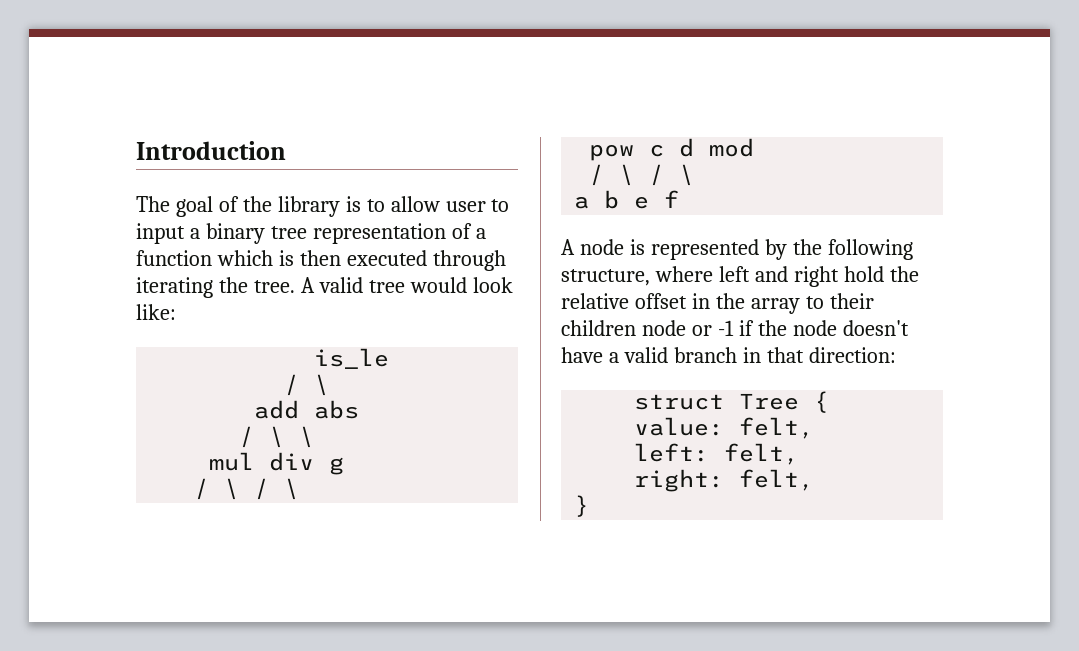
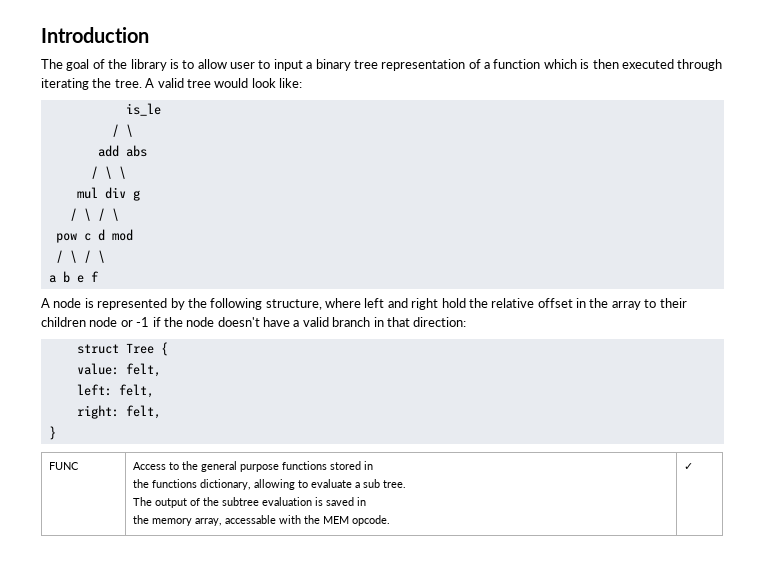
+ FUNC | Access to the general purpose functions stored in
+ the functions dictionary, allowing to evaluate a sub tree.
+ The output of the subtree evaluation is saved in
+ the memory array, accessable with the MEM opcode. | ✓

